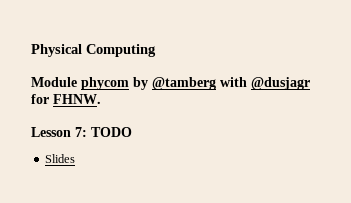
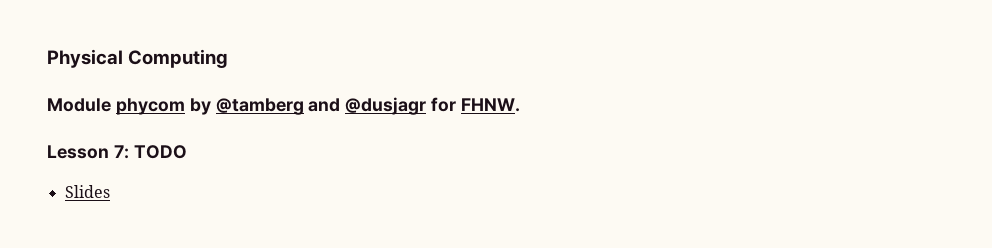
- Module phycom by @tamberg with @dusjagr for FHNW.
+ Module phycom by @tamberg and @dusjagr for FHNW.

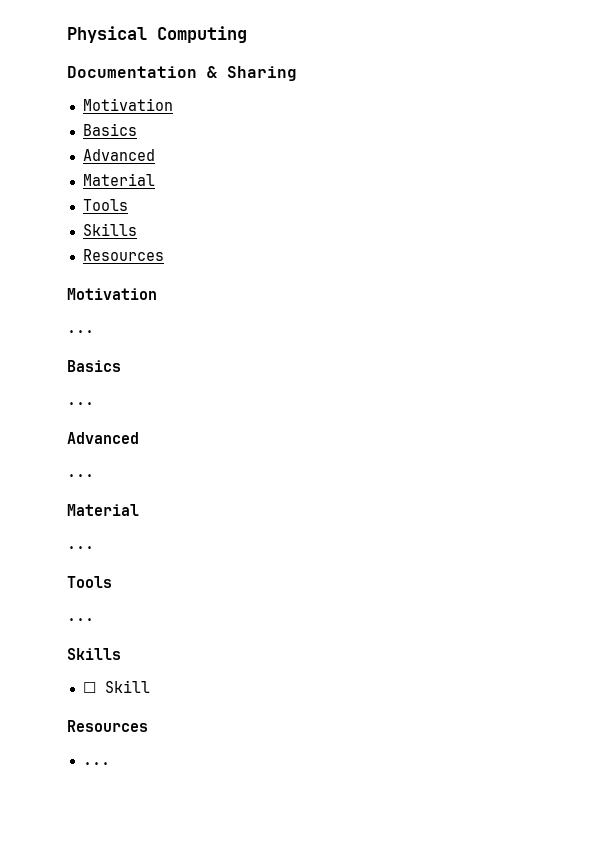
- Module phycom by @tamberg and @dusjagr for FHNW.
- Lesson 7: TODO
- Slides
+ Documentation & Sharing
+ Motivation
+ Basics
+ Advanced
+ Material
+ Tools
+ Skills
+ Resources
+ Motivation
+ ...
+ Basics
+ ...
+ Advanced
+ ...
+ Material
+ ...
+ Tools
+ ...
+ Skills
+ ☐ Skill
+ Resources
+ ...

